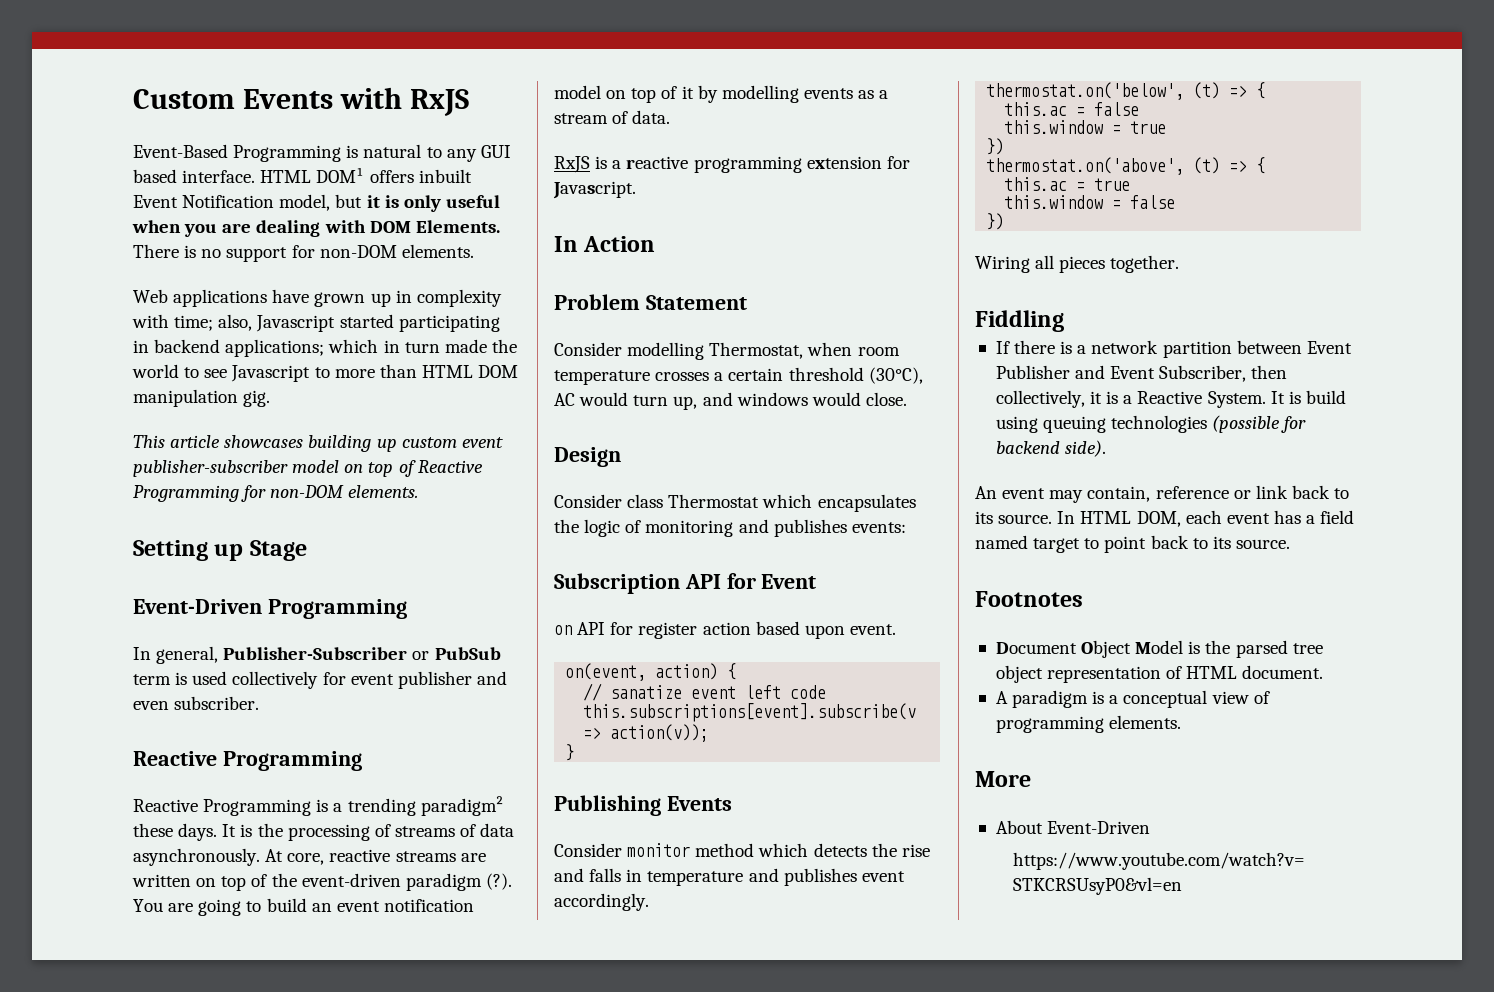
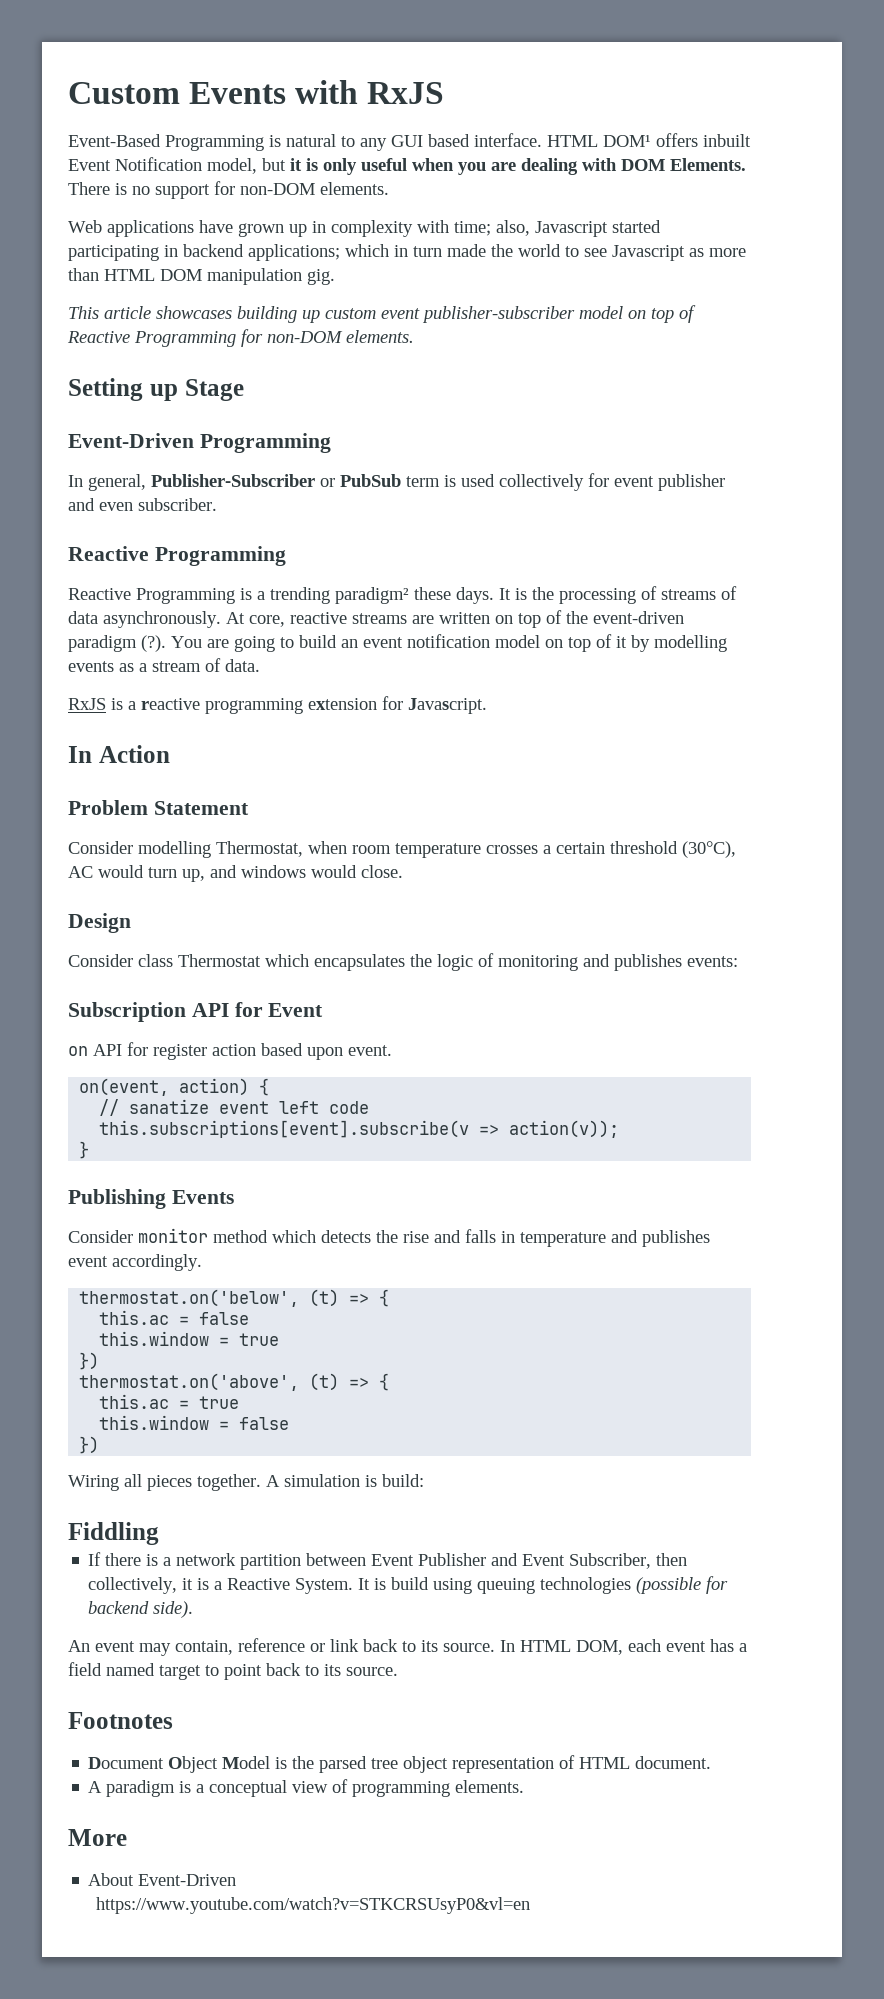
- Web applications have grown up in complexity with time; also, Javascript started participating in backend applications; which in turn made the world to see Javascript to more than HTML DOM manipulation gig.
+ Web applications have grown up in complexity with time; also, Javascript started participating in backend applications; which in turn made the world to see Javascript as more than HTML DOM manipulation gig.
+ A simulation is build:

